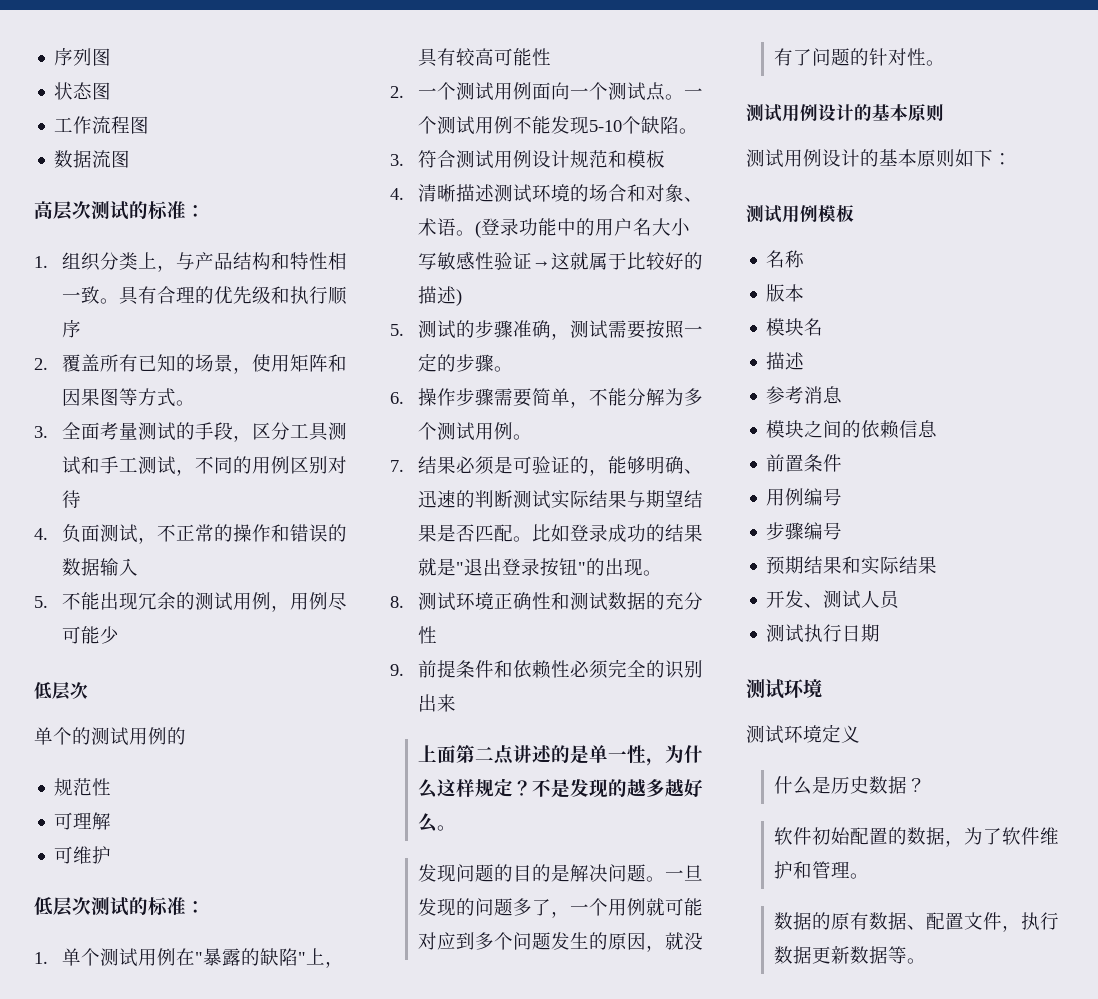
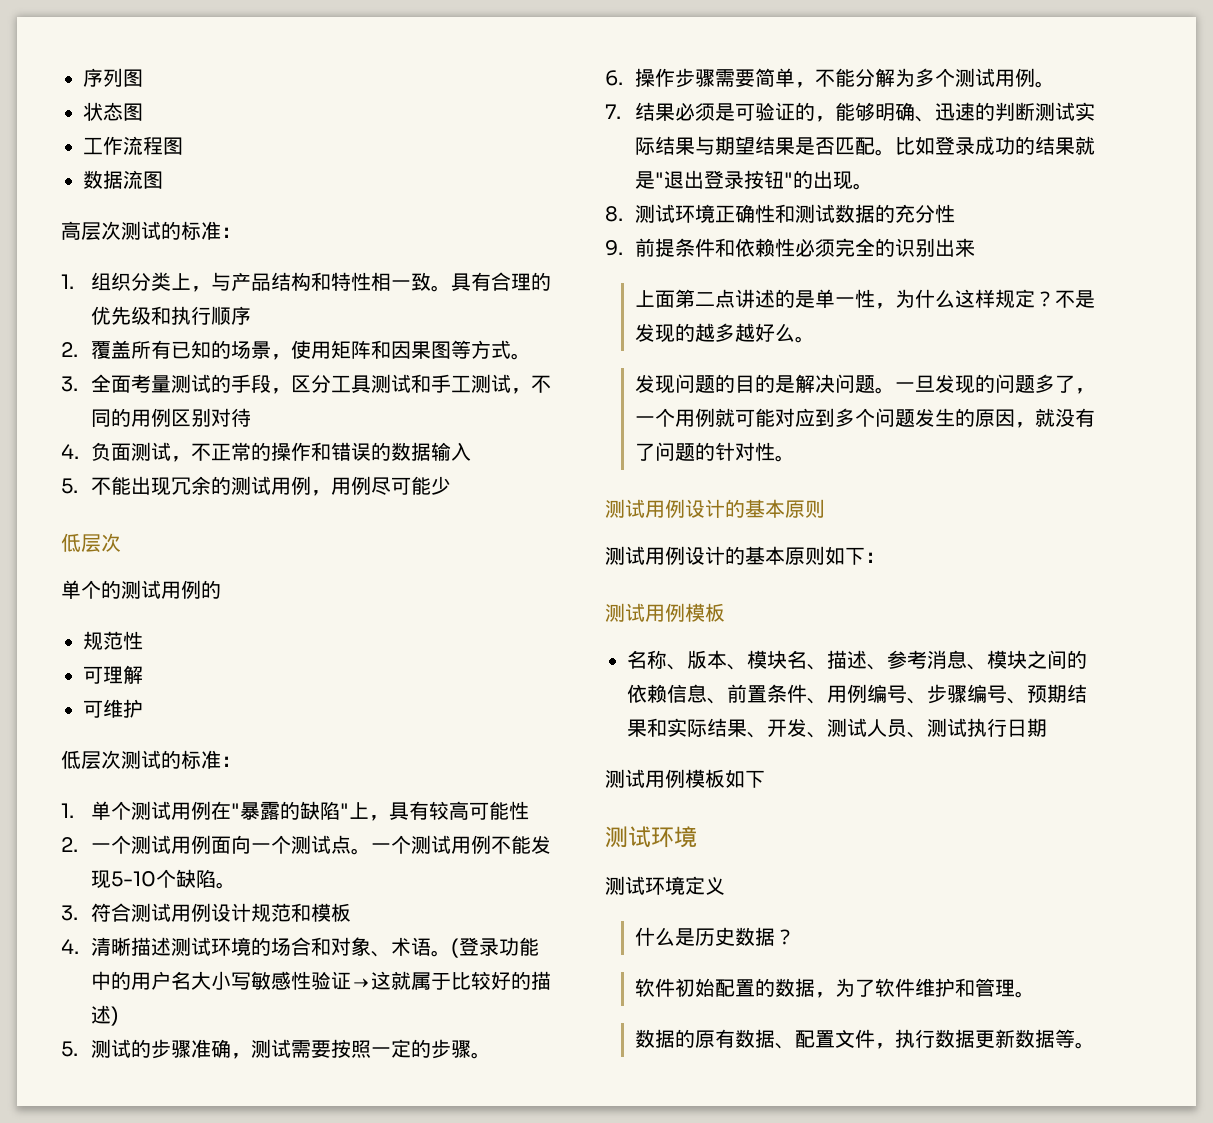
- 名称
- 版本
- 模块名
- 描述
- 参考消息
- 模块之间的依赖信息
- 前置条件
- 用例编号
- 步骤编号
- 预期结果和实际结果
- 开发、测试人员
- 测试执行日期
+ 名称、版本、模块名、描述、参考消息、模块之间的依赖信息、前置条件、用例编号、步骤编号、预期结果和实际结果、开发、测试人员、测试执行日期
+ 测试用例模板如下

